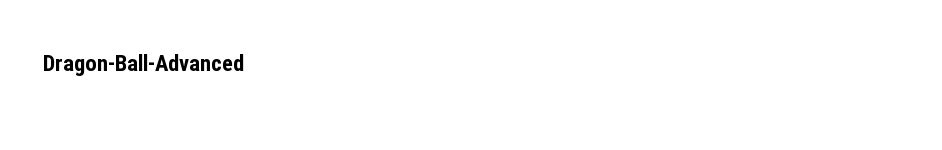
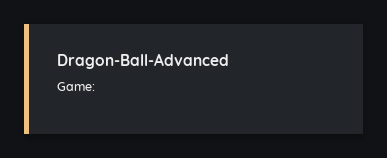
+ Game:

